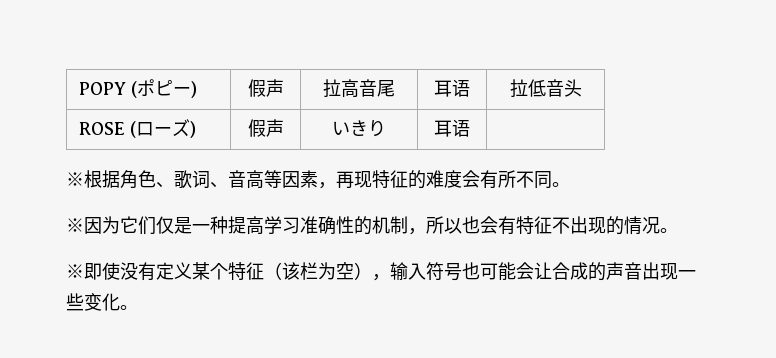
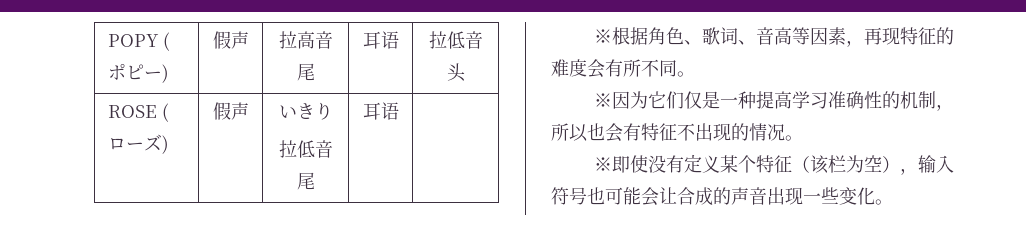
- ROSE (ローズ) | 假声 | いきり | 耳语 |
+ ROSE (ローズ) | 假声 | いきり
+ 拉低音尾 | 耳语 |

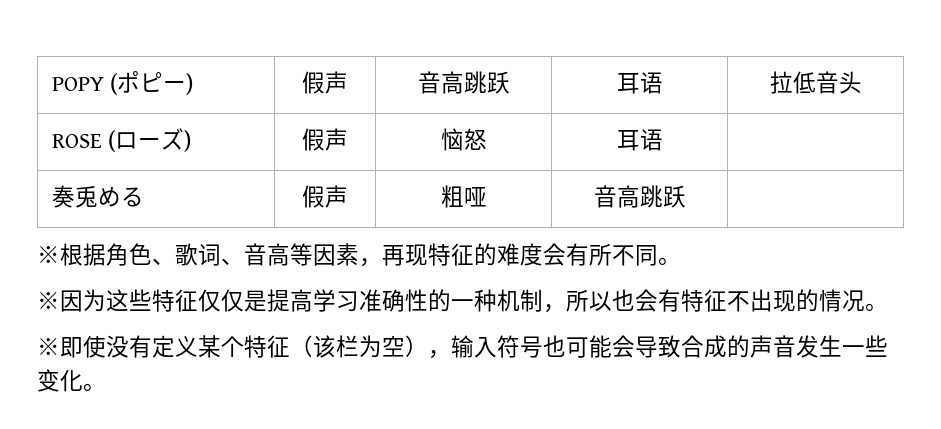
- POPY (ポピー) | 假声 | 拉高音尾 | 耳语 | 拉低音头
+ POPY (ポピー) | 假声 | 音高跳跃 | 耳语 | 拉低音头
- ROSE (ローズ) | 假声 | いきり
- 拉低音尾 | 耳语 |
+ ROSE (ローズ) | 假声 | 恼怒 | 耳语 |
+ 奏兎める | 假声 | 粗哑 | 音高跳跃 |
- ※因为它们仅是一种提高学习准确性的机制，所以也会有特征不出现的情况。
+ ※因为这些特征仅仅是提高学习准确性的一种机制，所以也会有特征不出现的情况。
- ※即使没有定义某个特征（该栏为空），输入符号也可能会让合成的声音出现一些变化。
+ ※即使没有定义某个特征（该栏为空），输入符号也可能会导致合成的声音发生一些变化。

